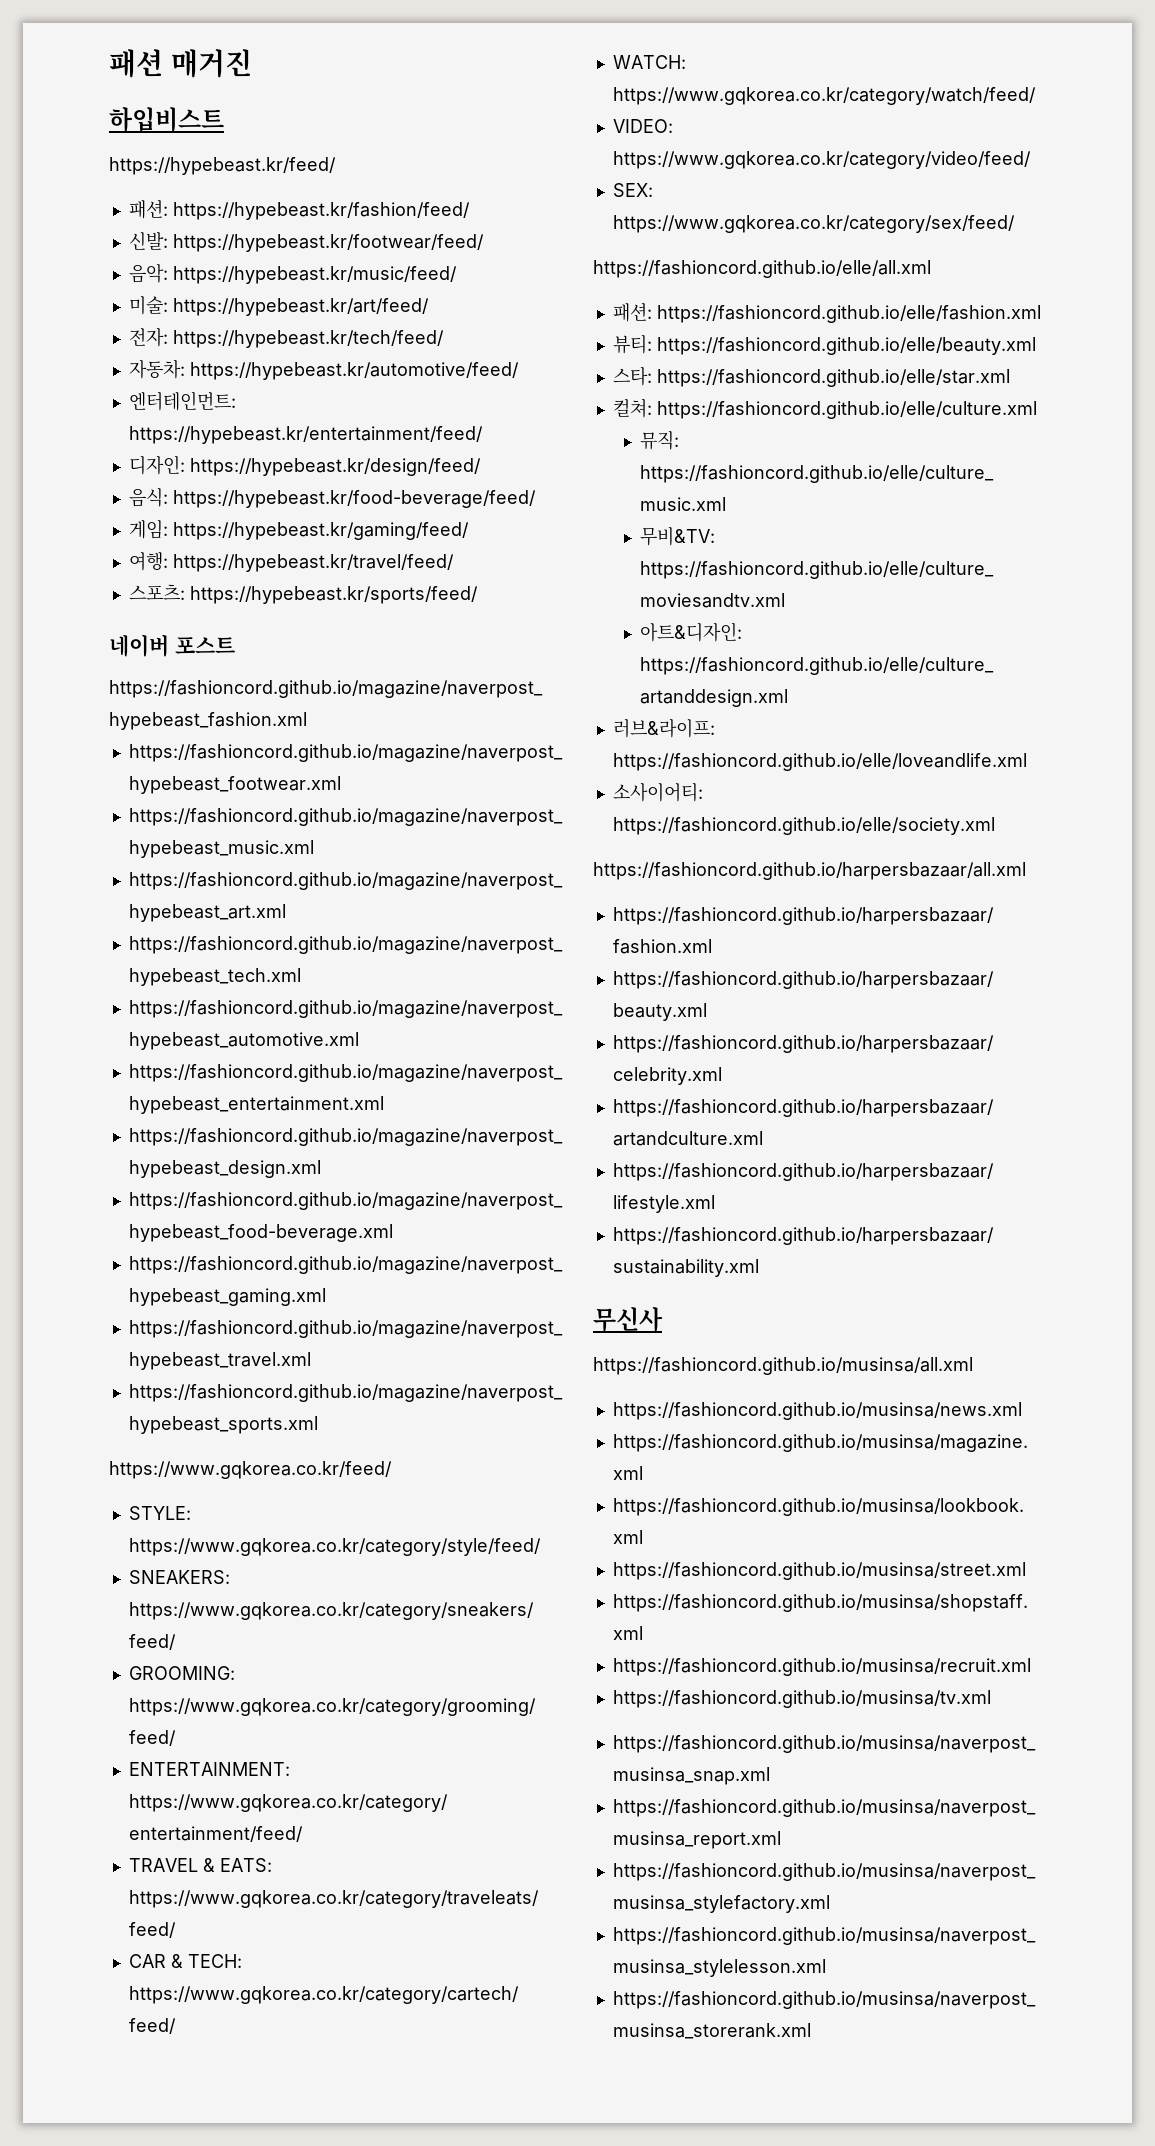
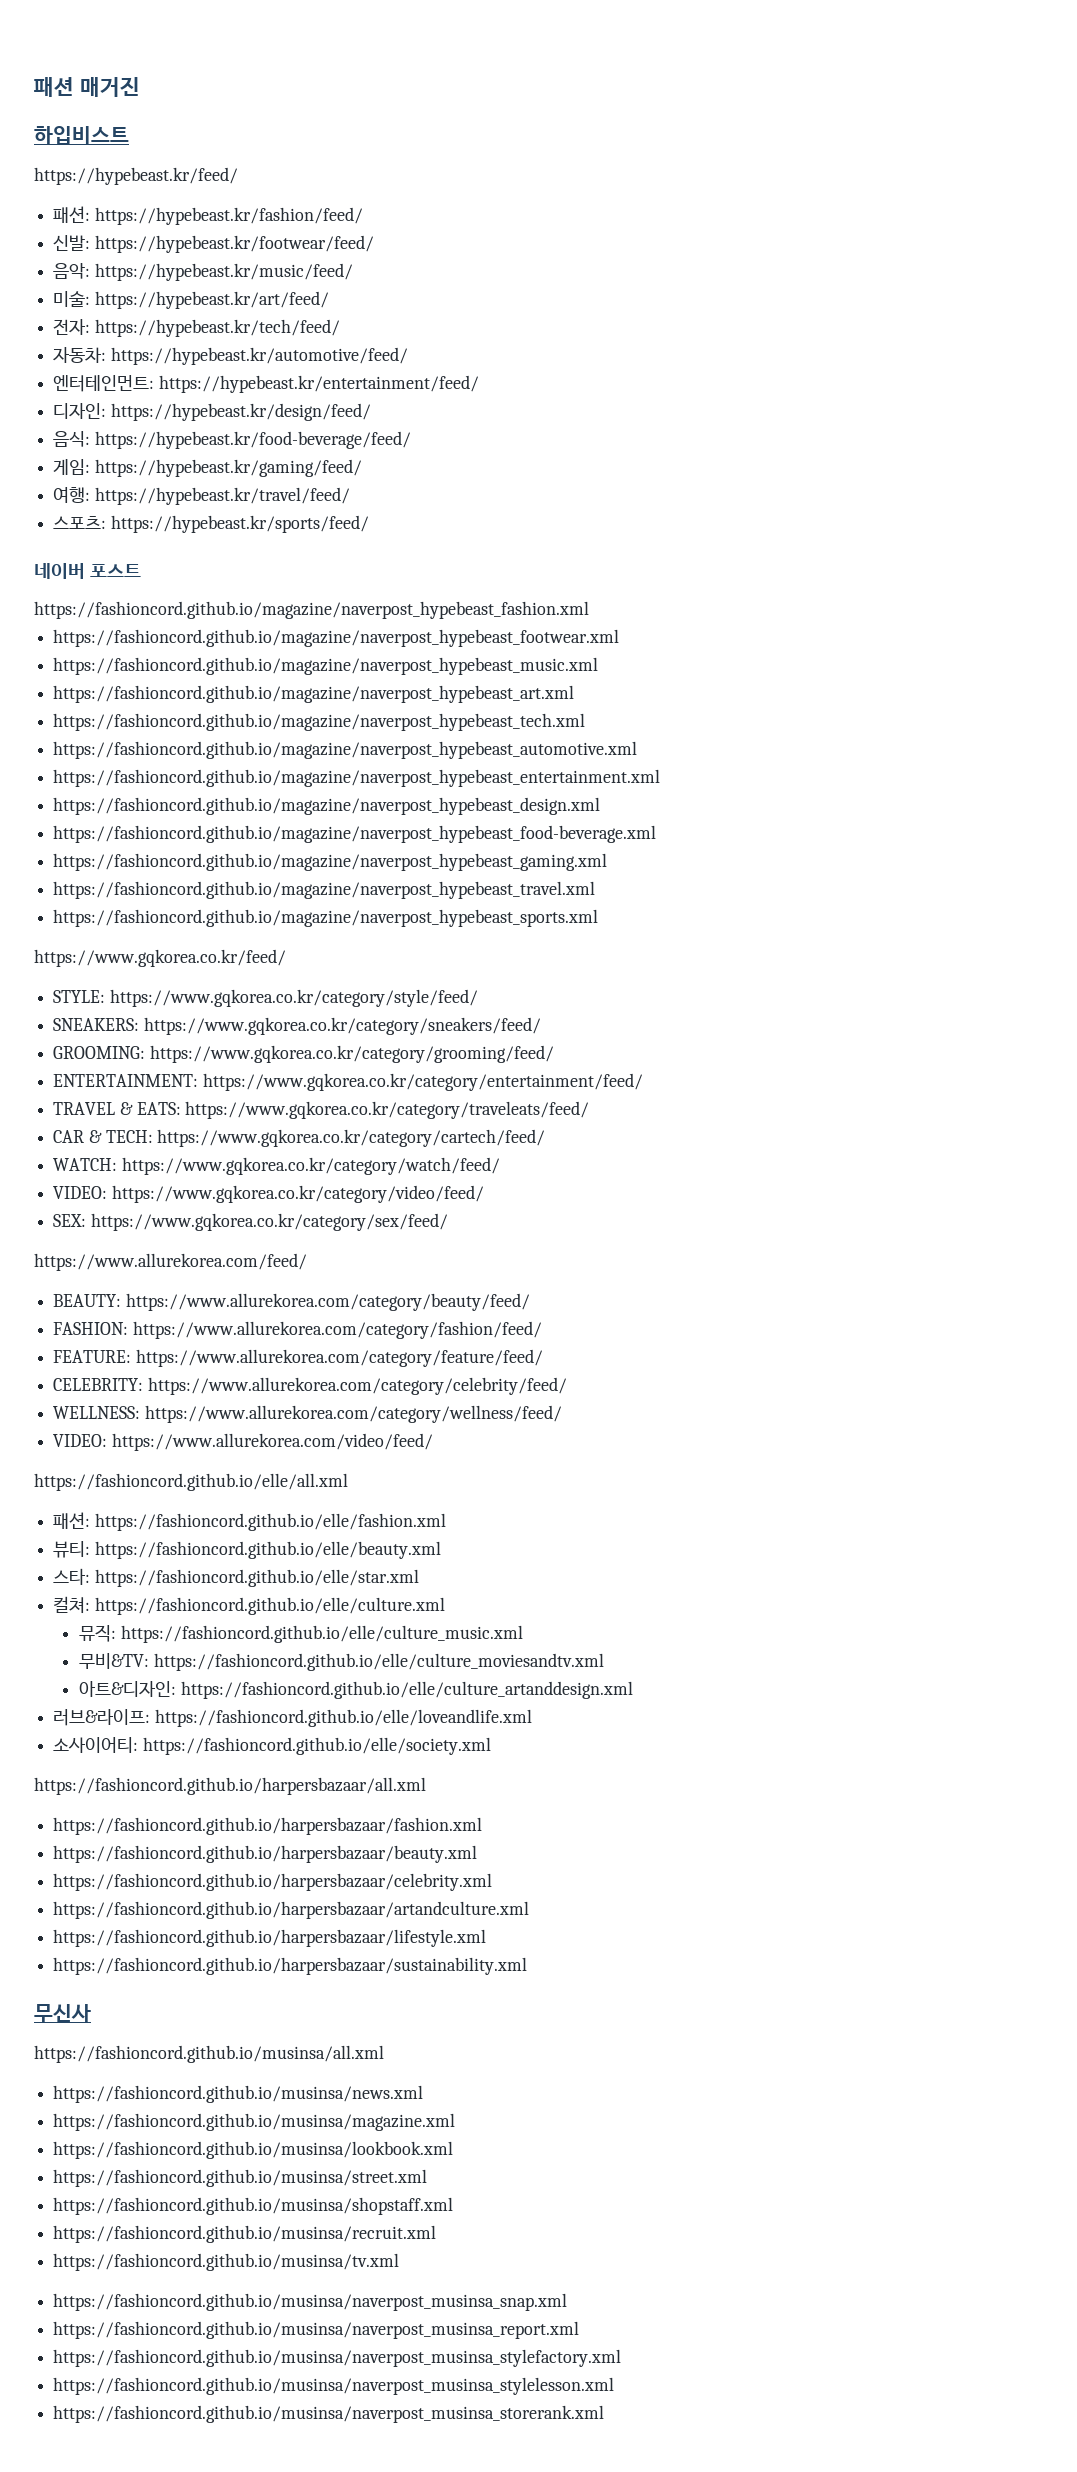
+ https://www.allurekorea.com/feed/
+ BEAUTY: https://www.allurekorea.com/category/beauty/feed/
+ FASHION: https://www.allurekorea.com/category/fashion/feed/
+ FEATURE: https://www.allurekorea.com/category/feature/feed/
+ CELEBRITY: https://www.allurekorea.com/category/celebrity/feed/
+ WELLNESS: https://www.allurekorea.com/category/wellness/feed/
+ VIDEO: https://www.allurekorea.com/video/feed/

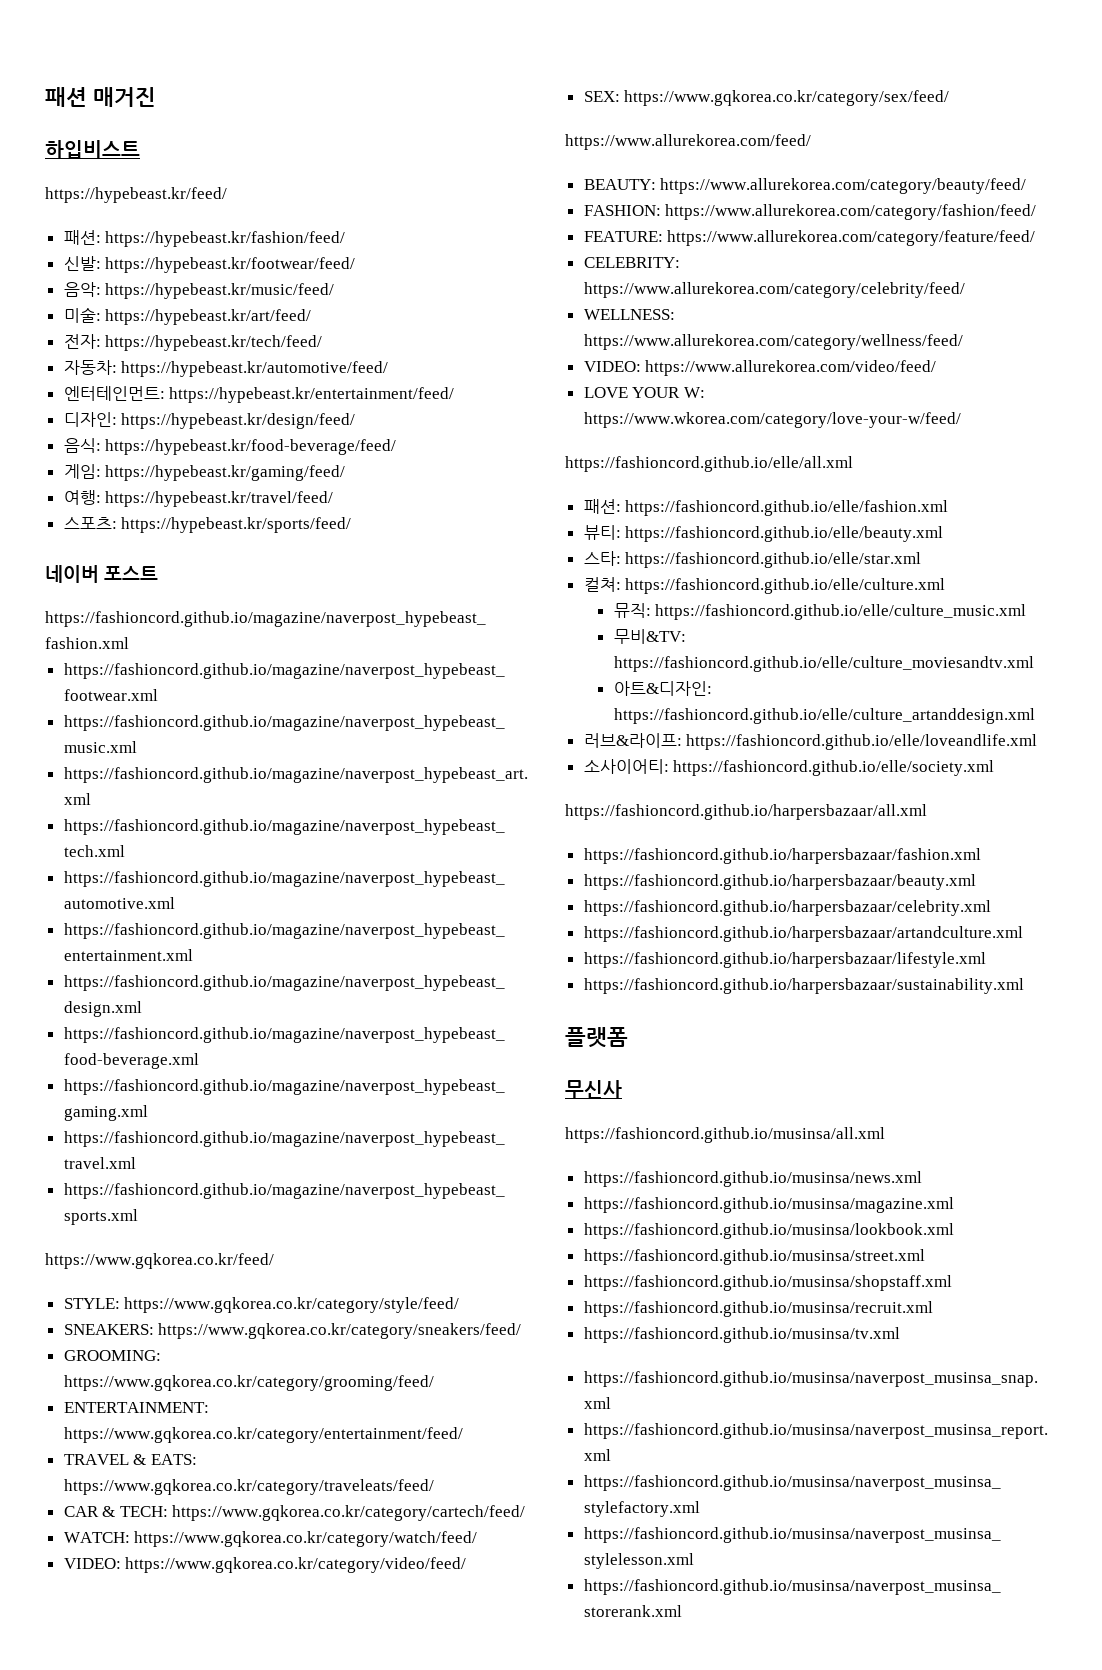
+ LOVE YOUR W: https://www.wkorea.com/category/love-your-w/feed/
+ 플랫폼

